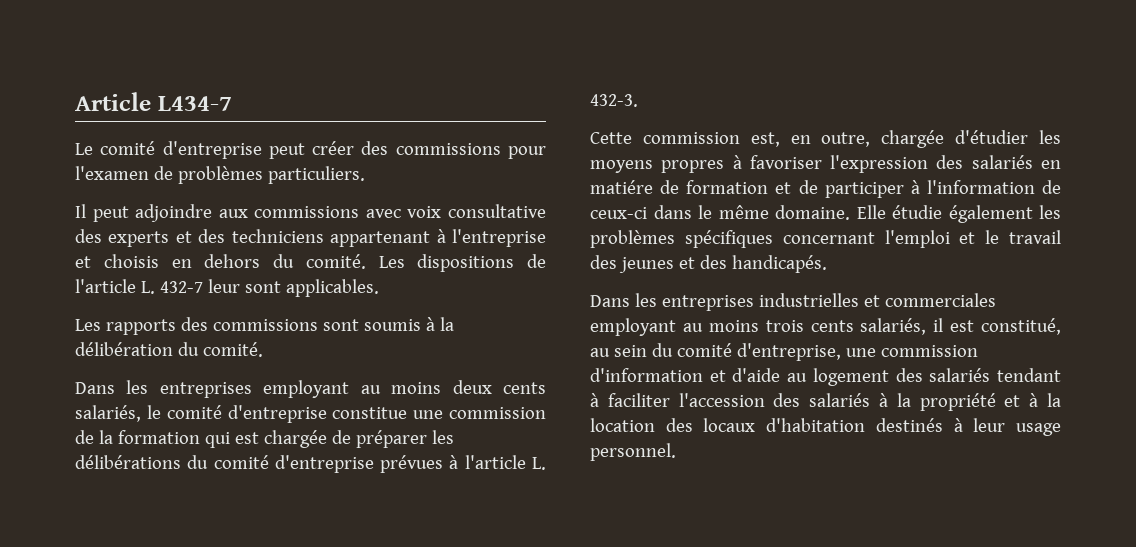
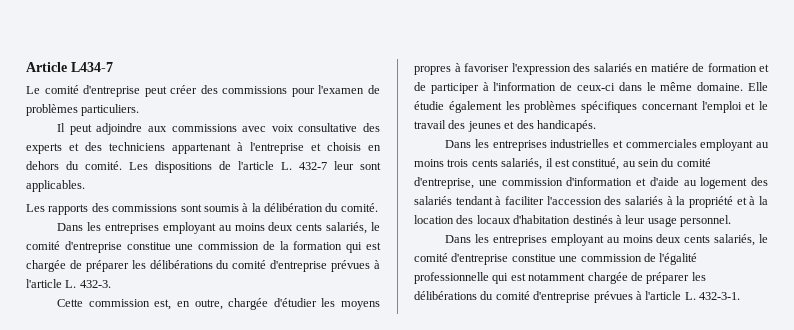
+ Dans les entreprises employant au moins deux cents salariés, le comité d'entreprise constitue une commission de l'égalité professionnelle qui est notamment chargée de préparer les délibérations du comité d'entreprise prévues à l'article L. 432-3-1.

